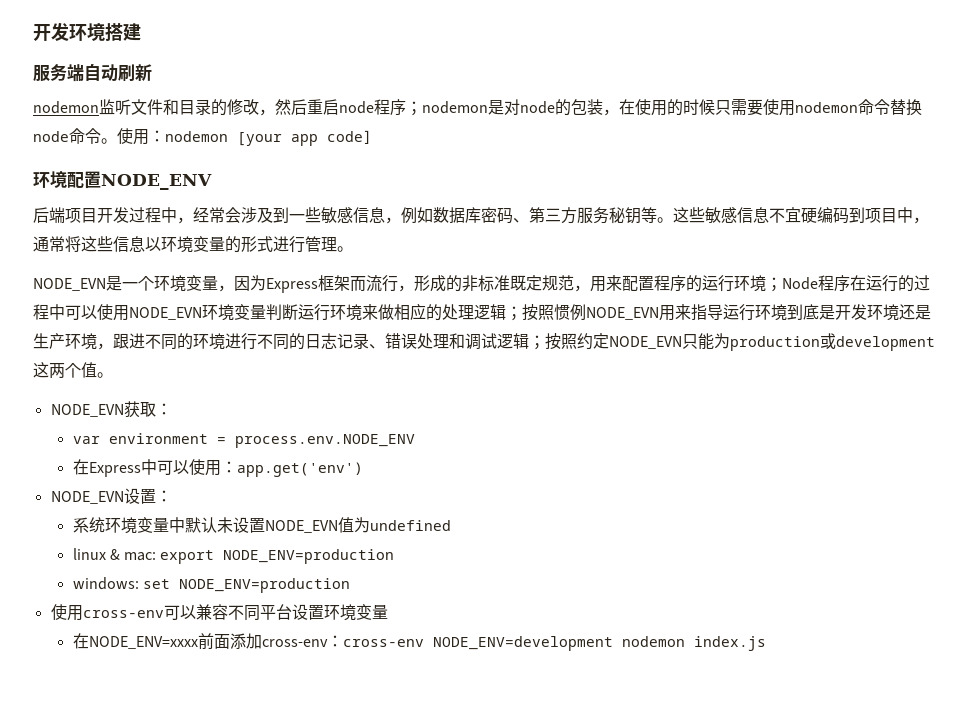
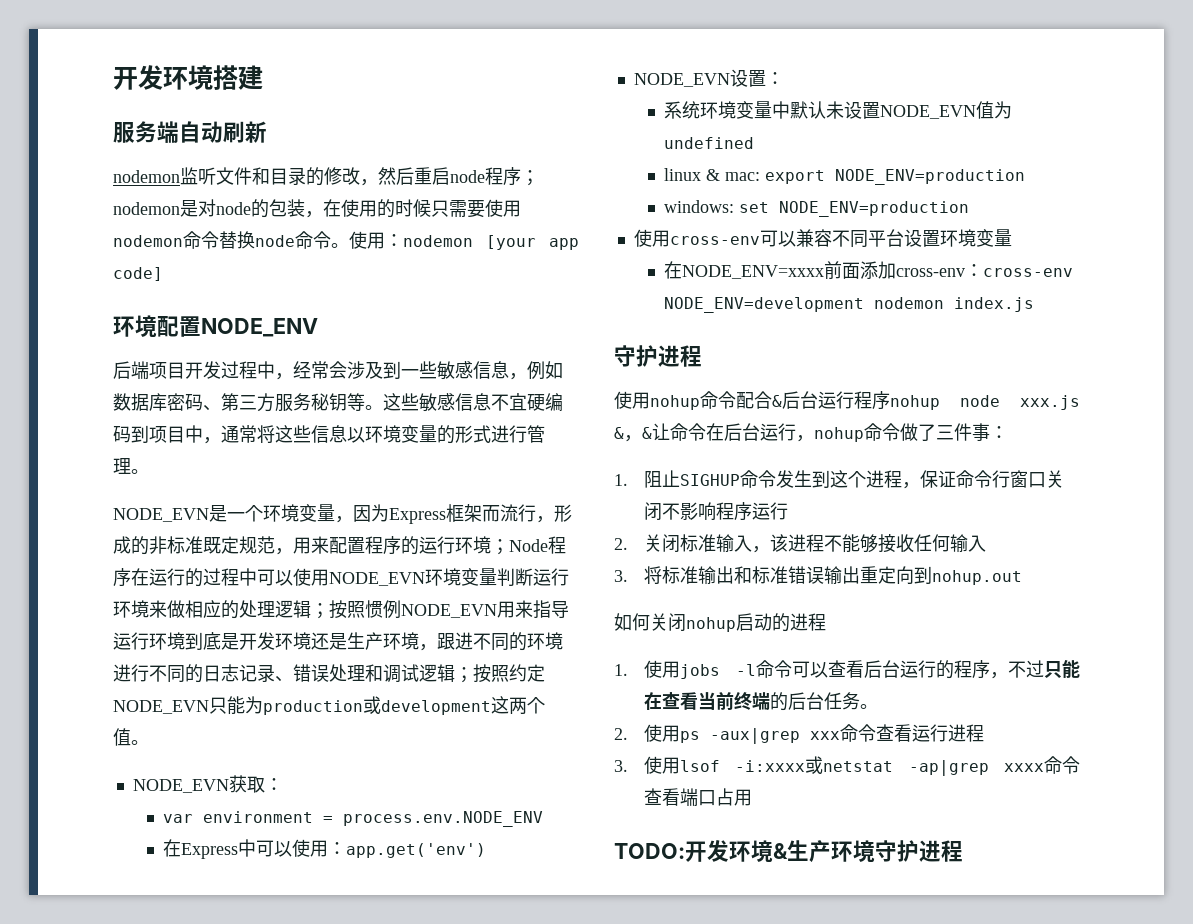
  在NODE_ENV=xxxx前面添加cross-env：cross-env NODE_ENV=development nodemon index.js
+ 守护进程
+ 使用nohup命令配合&后台运行程序nohup node xxx.js &，&让命令在后台运行，nohup命令做了三件事：
+ 1.阻止SIGHUP命令发生到这个进程，保证命令行窗口关闭不影响程序运行
+ 2.关闭标准输入，该进程不能够接收任何输入
+ 3.将标准输出和标准错误输出重定向到nohup.out
+ 如何关闭nohup启动的进程
+ 1.使用jobs -l命令可以查看后台运行的程序，不过只能在查看当前终端的后台任务。
+ 2.使用ps -aux|grep xxx命令查看运行进程
+ 3.使用lsof -i:xxxx或netstat -ap|grep xxxx命令查看端口占用
+ TODO:开发环境&生产环境守护进程

